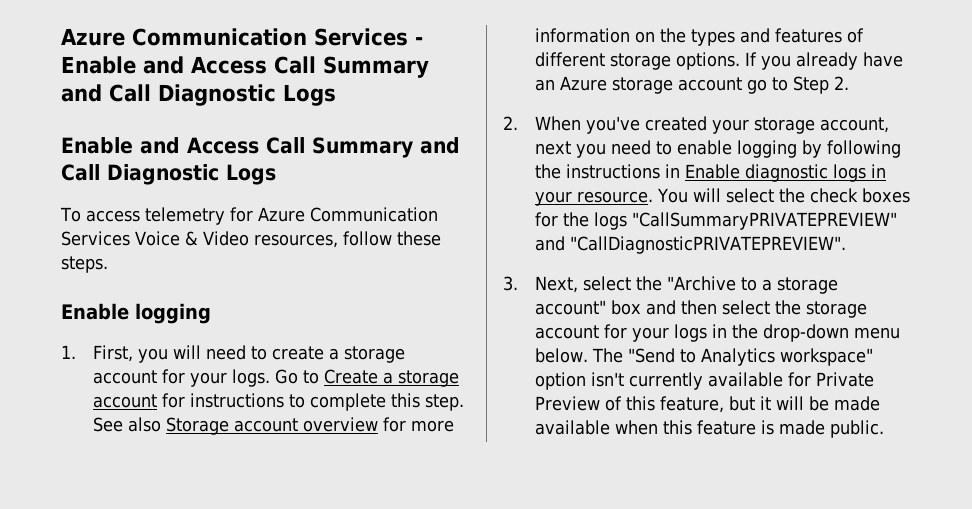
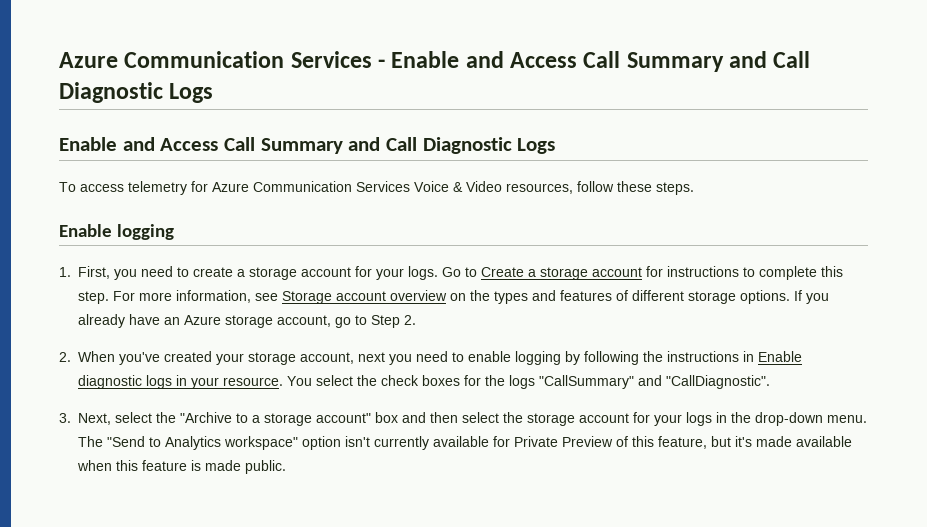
- 1. First, you will need to create a storage account for your logs.
+ 1. First, you need to create a storage account for your logs.
- See also Storage account overview for more information on the types and features of different storage options.
+ For more information, see Storage account overview on the types and features of different storage options.
- If you already have an Azure storage account go to Step 2.
+ If you already have an Azure storage account, go to Step 2.
- You will select the check boxes for the logs "CallSummaryPRIVATEPREVIEW" and "CallDiagnosticPRIVATEPREVIEW".
+ You select the check boxes for the logs "CallSummary" and "CallDiagnostic".
- 3. Next, select the "Archive to a storage account" box and then select the storage account for your logs in the drop-down menu below.
+ 3. Next, select the "Archive to a storage account" box and then select the storage account for your logs in the drop-down menu.
- The "Send to Analytics workspace" option isn't currently available for Private Preview of this feature, but it will be made available when this feature is made public.
+ The "Send to Analytics workspace" option isn't currently available for Private Preview of this feature, but it's made available when this feature is made public.

